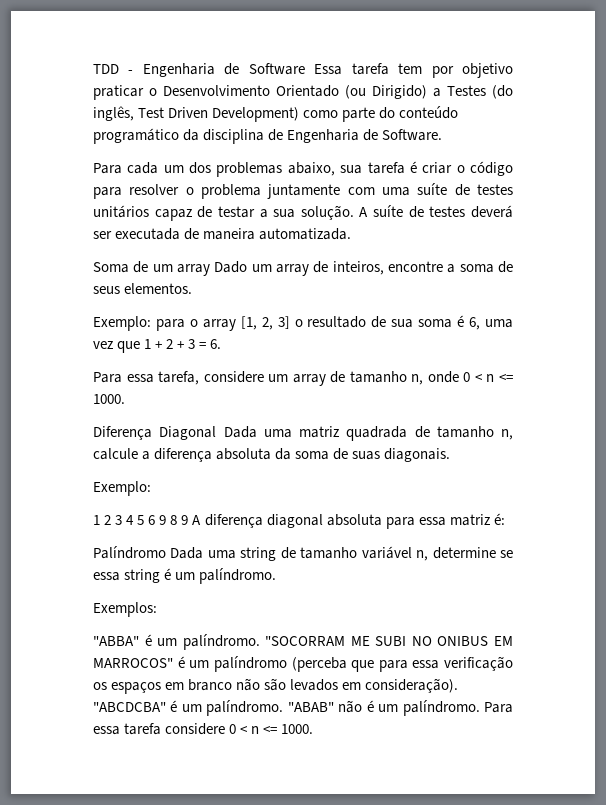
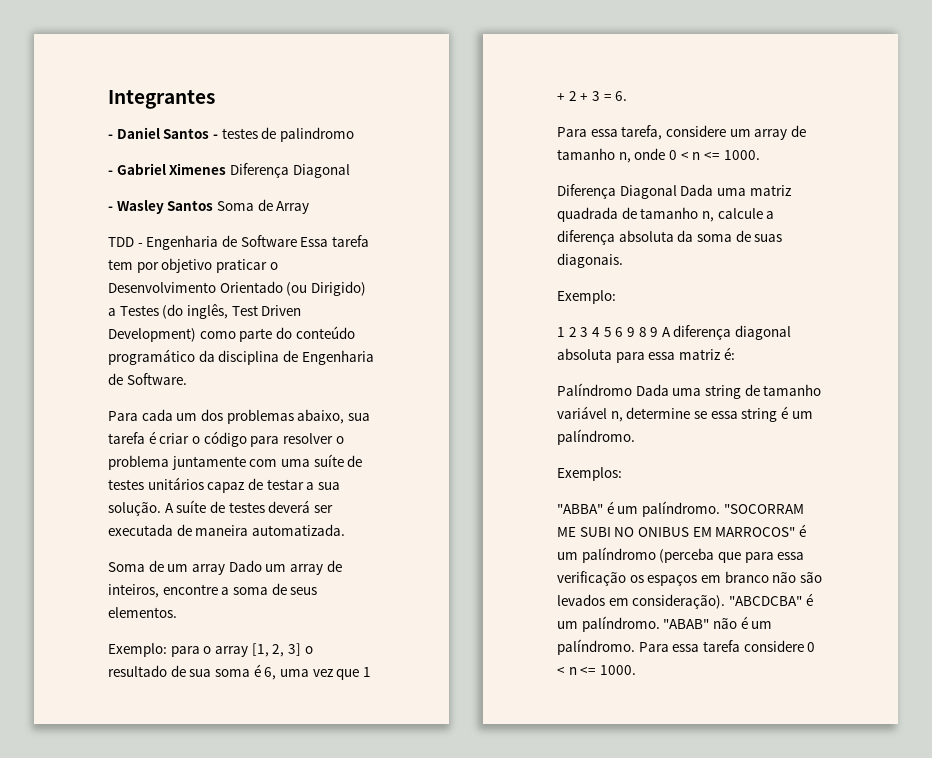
+ Integrantes
+ - Daniel Santos - testes de palindromo
+ - Gabriel Ximenes Diferença Diagonal
+ - Wasley Santos Soma de Array

